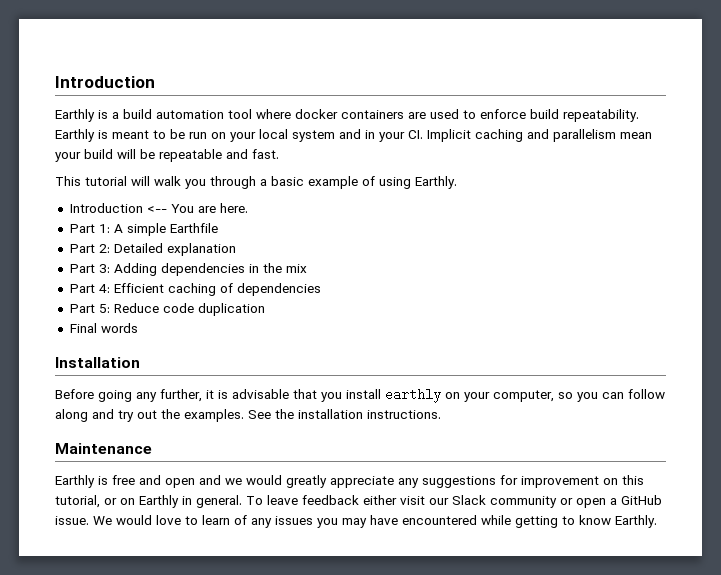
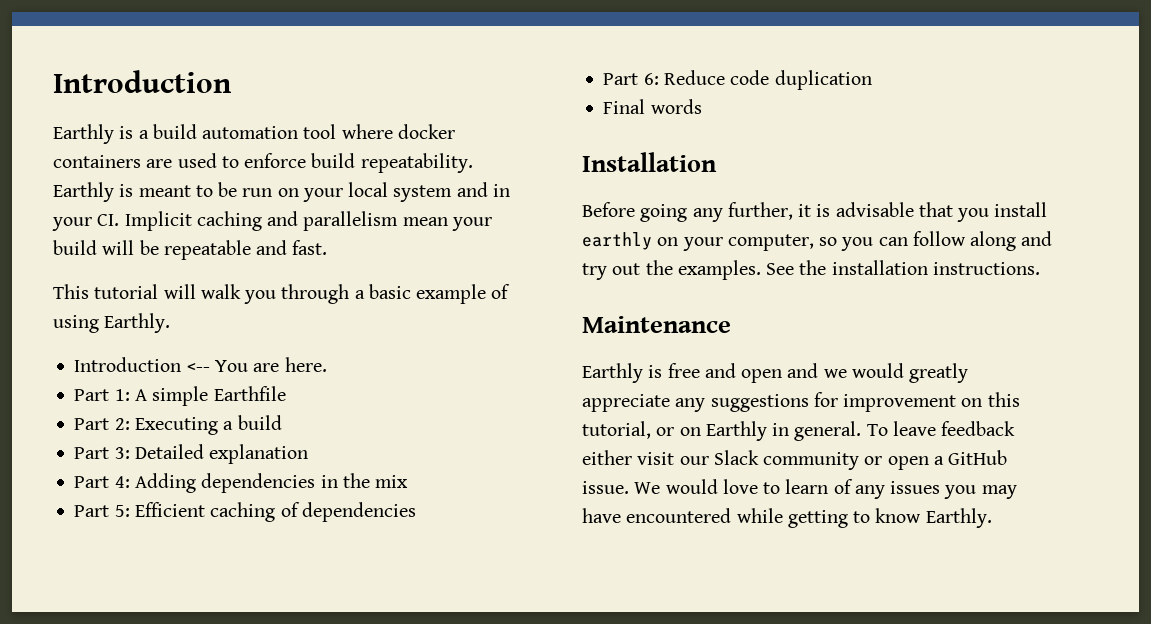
- Part 2: Detailed explanation
+ Part 2: Executing a build
+ Part 3: Detailed explanation
- Part 3: Adding dependencies in the mix
+ Part 4: Adding dependencies in the mix
- Part 4: Efficient caching of dependencies
+ Part 5: Efficient caching of dependencies
- Part 5: Reduce code duplication
+ Part 6: Reduce code duplication

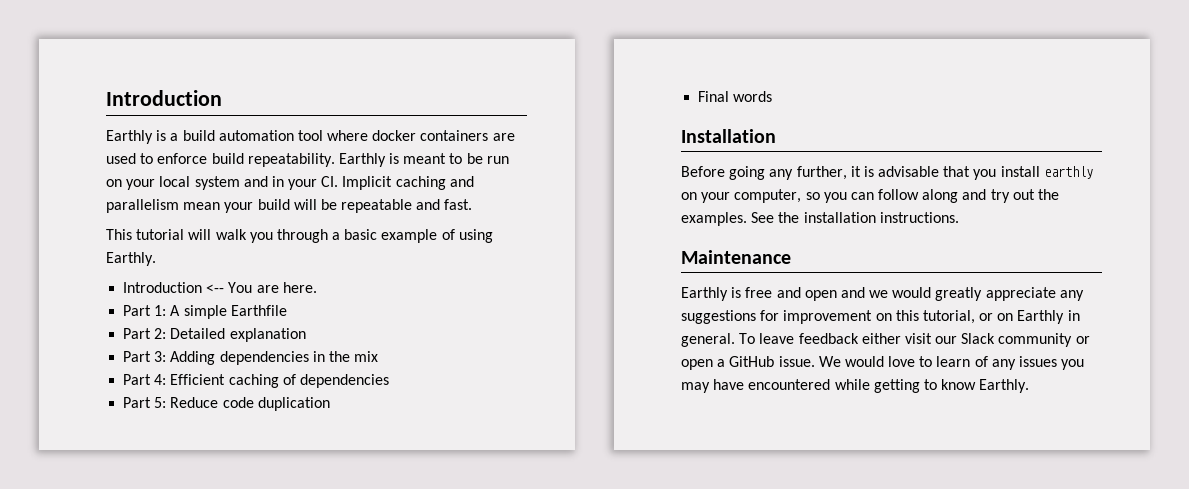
- Part 2: Executing a build
- Part 3: Detailed explanation
+ Part 2: Detailed explanation
- Part 4: Adding dependencies in the mix
+ Part 3: Adding dependencies in the mix
- Part 5: Efficient caching of dependencies
+ Part 4: Efficient caching of dependencies
- Part 6: Reduce code duplication
+ Part 5: Reduce code duplication

